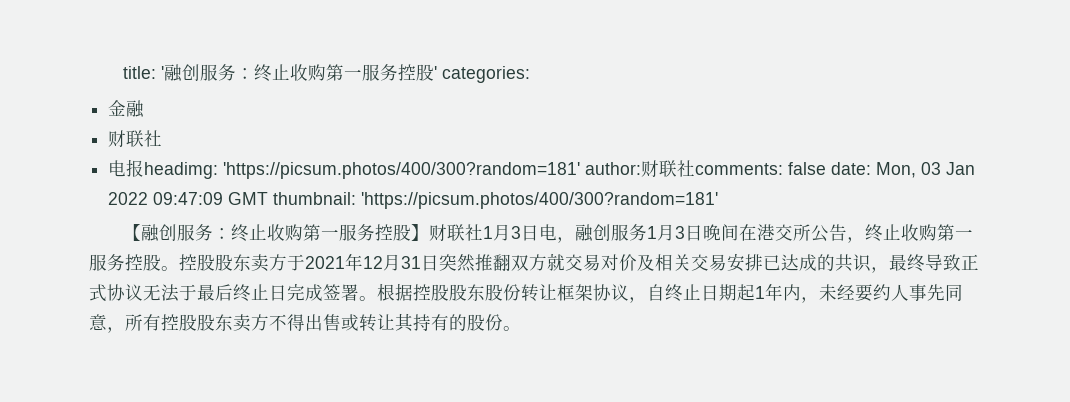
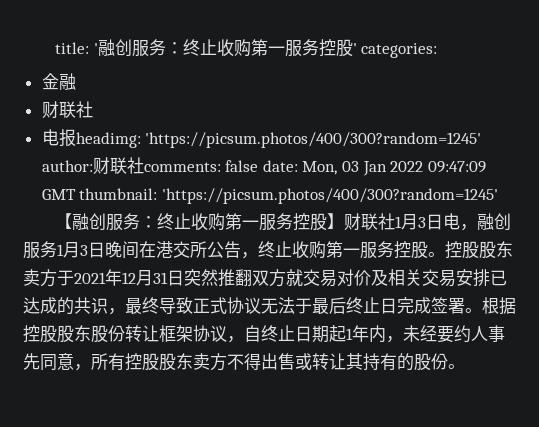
- 电报headimg: 'https://picsum.photos/400/300?random=181' author:财联社comments: false date: Mon, 03 Jan 2022 09:47:09 GMT thumbnail: 'https://picsum.photos/400/300?random=181'
+ 电报headimg: 'https://picsum.photos/400/300?random=1245' author:财联社comments: false date: Mon, 03 Jan 2022 09:47:09 GMT thumbnail: 'https://picsum.photos/400/300?random=1245'

